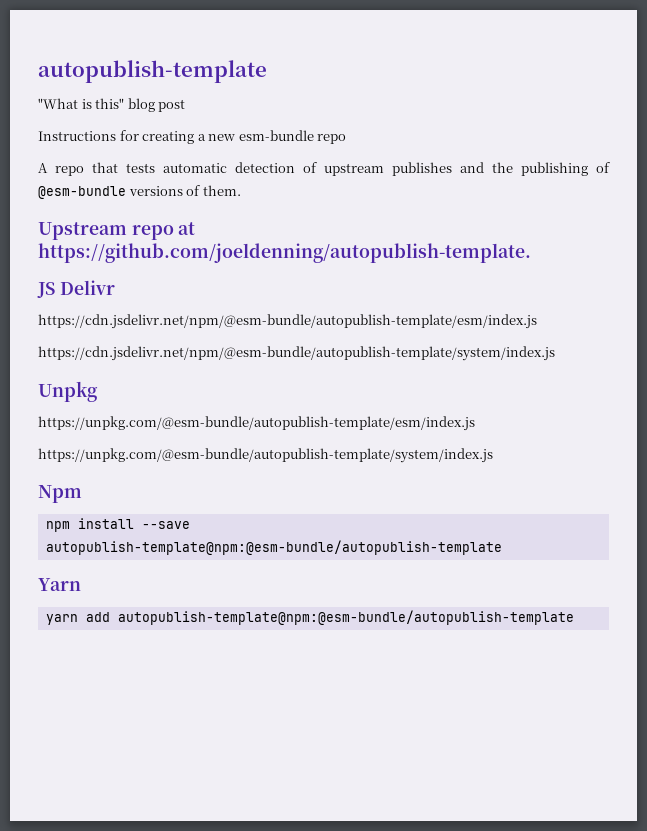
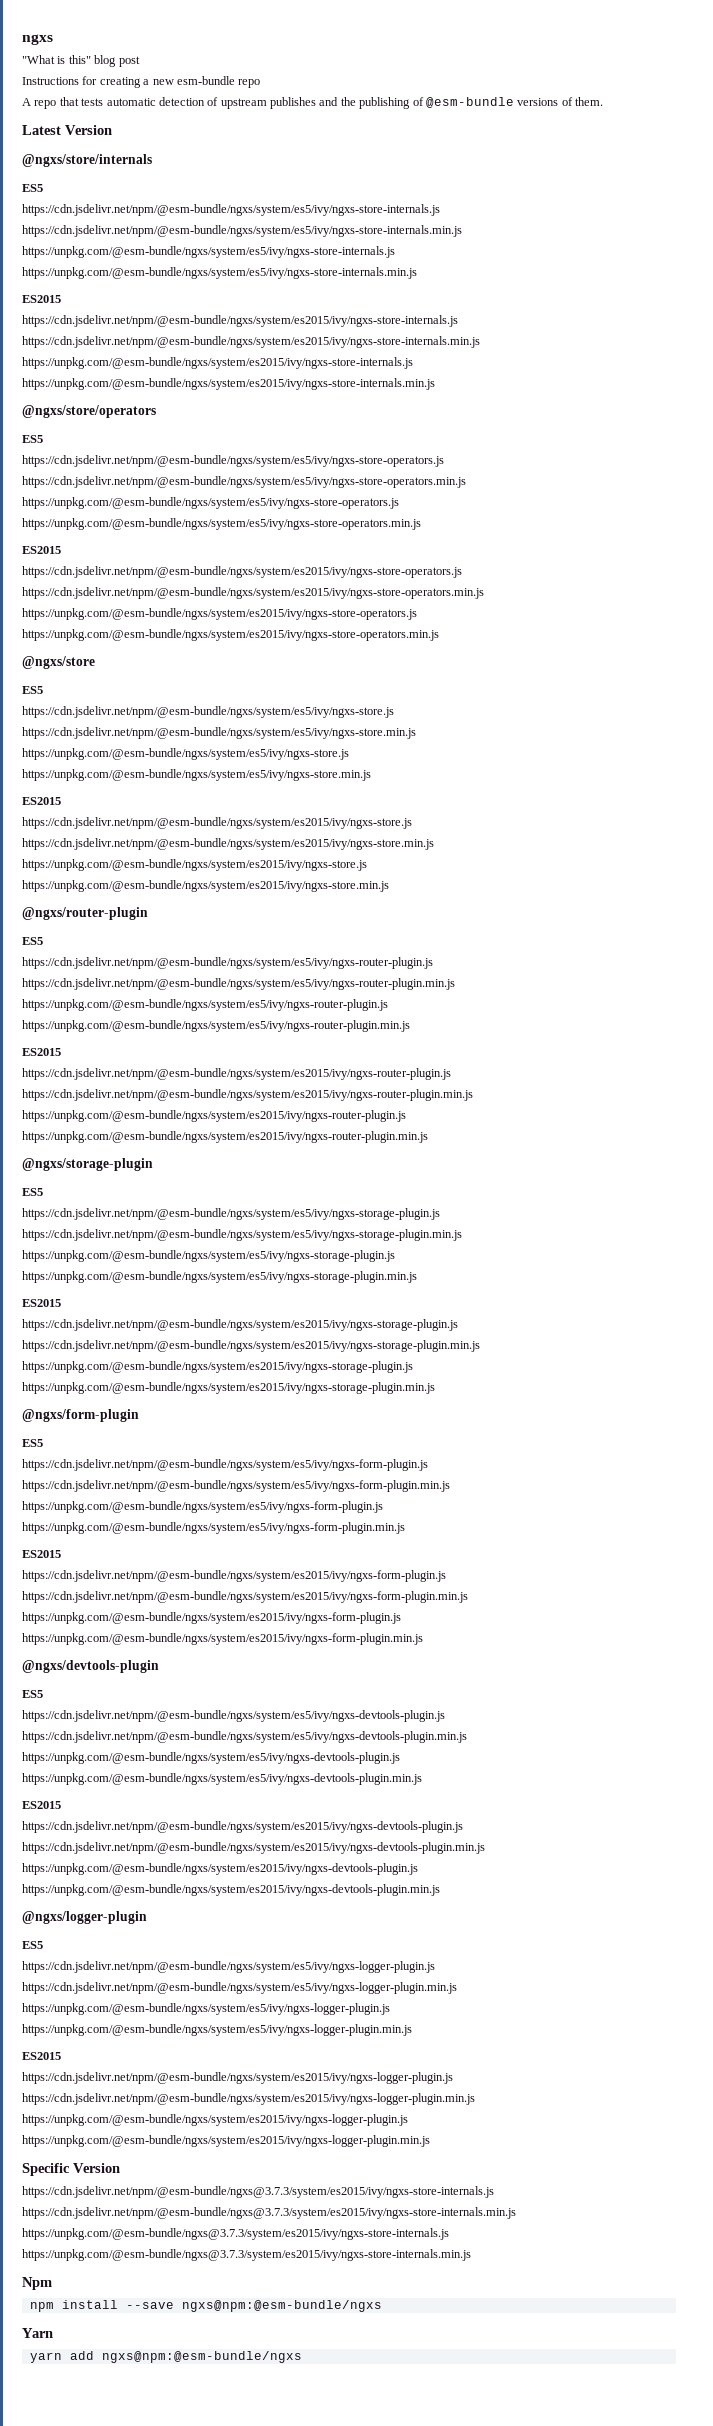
- autopublish-template
+ ngxs
- Upstream repo at https://github.com/joeldenning/autopublish-template.
- JS Delivr
- https://cdn.jsdelivr.net/npm/@esm-bundle/autopublish-template/esm/index.js
- https://cdn.jsdelivr.net/npm/@esm-bundle/autopublish-template/system/index.js
- Unpkg
- https://unpkg.com/@esm-bundle/autopublish-template/esm/index.js
- https://unpkg.com/@esm-bundle/autopublish-template/system/index.js
+ Latest Version
+ @ngxs/store/internals
+ ES5
+ https://cdn.jsdelivr.net/npm/@esm-bundle/ngxs/system/es5/ivy/ngxs-store-internals.js
+ https://cdn.jsdelivr.net/npm/@esm-bundle/ngxs/system/es5/ivy/ngxs-store-internals.min.js
+ https://unpkg.com/@esm-bundle/ngxs/system/es5/ivy/ngxs-store-internals.js
+ https://unpkg.com/@esm-bundle/ngxs/system/es5/ivy/ngxs-store-internals.min.js
+ ES2015
+ https://cdn.jsdelivr.net/npm/@esm-bundle/ngxs/system/es2015/ivy/ngxs-store-internals.js
+ https://cdn.jsdelivr.net/npm/@esm-bundle/ngxs/system/es2015/ivy/ngxs-store-internals.min.js
+ https://unpkg.com/@esm-bundle/ngxs/system/es2015/ivy/ngxs-store-internals.js
+ https://unpkg.com/@esm-bundle/ngxs/system/es2015/ivy/ngxs-store-internals.min.js
+ @ngxs/store/operators
+ ES5
+ https://cdn.jsdelivr.net/npm/@esm-bundle/ngxs/system/es5/ivy/ngxs-store-operators.js
+ https://cdn.jsdelivr.net/npm/@esm-bundle/ngxs/system/es5/ivy/ngxs-store-operators.min.js
+ https://unpkg.com/@esm-bundle/ngxs/system/es5/ivy/ngxs-store-operators.js
+ https://unpkg.com/@esm-bundle/ngxs/system/es5/ivy/ngxs-store-operators.min.js
+ ES2015
+ https://cdn.jsdelivr.net/npm/@esm-bundle/ngxs/system/es2015/ivy/ngxs-store-operators.js
+ https://cdn.jsdelivr.net/npm/@esm-bundle/ngxs/system/es2015/ivy/ngxs-store-operators.min.js
+ https://unpkg.com/@esm-bundle/ngxs/system/es2015/ivy/ngxs-store-operators.js
+ https://unpkg.com/@esm-bundle/ngxs/system/es2015/ivy/ngxs-store-operators.min.js
+ @ngxs/store
+ ES5
+ https://cdn.jsdelivr.net/npm/@esm-bundle/ngxs/system/es5/ivy/ngxs-store.js
+ https://cdn.jsdelivr.net/npm/@esm-bundle/ngxs/system/es5/ivy/ngxs-store.min.js
+ https://unpkg.com/@esm-bundle/ngxs/system/es5/ivy/ngxs-store.js
+ https://unpkg.com/@esm-bundle/ngxs/system/es5/ivy/ngxs-store.min.js
+ ES2015
+ https://cdn.jsdelivr.net/npm/@esm-bundle/ngxs/system/es2015/ivy/ngxs-store.js
+ https://cdn.jsdelivr.net/npm/@esm-bundle/ngxs/system/es2015/ivy/ngxs-store.min.js
+ https://unpkg.com/@esm-bundle/ngxs/system/es2015/ivy/ngxs-store.js
+ https://unpkg.com/@esm-bundle/ngxs/system/es2015/ivy/ngxs-store.min.js
+ @ngxs/router-plugin
+ ES5
+ https://cdn.jsdelivr.net/npm/@esm-bundle/ngxs/system/es5/ivy/ngxs-router-plugin.js
+ https://cdn.jsdelivr.net/npm/@esm-bundle/ngxs/system/es5/ivy/ngxs-router-plugin.min.js
+ https://unpkg.com/@esm-bundle/ngxs/system/es5/ivy/ngxs-router-plugin.js
+ https://unpkg.com/@esm-bundle/ngxs/system/es5/ivy/ngxs-router-plugin.min.js
+ ES2015
+ https://cdn.jsdelivr.net/npm/@esm-bundle/ngxs/system/es2015/ivy/ngxs-router-plugin.js
+ https://cdn.jsdelivr.net/npm/@esm-bundle/ngxs/system/es2015/ivy/ngxs-router-plugin.min.js
+ https://unpkg.com/@esm-bundle/ngxs/system/es2015/ivy/ngxs-router-plugin.js
+ https://unpkg.com/@esm-bundle/ngxs/system/es2015/ivy/ngxs-router-plugin.min.js
+ @ngxs/storage-plugin
+ ES5
+ https://cdn.jsdelivr.net/npm/@esm-bundle/ngxs/system/es5/ivy/ngxs-storage-plugin.js
+ https://cdn.jsdelivr.net/npm/@esm-bundle/ngxs/system/es5/ivy/ngxs-storage-plugin.min.js
+ https://unpkg.com/@esm-bundle/ngxs/system/es5/ivy/ngxs-storage-plugin.js
+ https://unpkg.com/@esm-bundle/ngxs/system/es5/ivy/ngxs-storage-plugin.min.js
+ ES2015
+ https://cdn.jsdelivr.net/npm/@esm-bundle/ngxs/system/es2015/ivy/ngxs-storage-plugin.js
+ https://cdn.jsdelivr.net/npm/@esm-bundle/ngxs/system/es2015/ivy/ngxs-storage-plugin.min.js
+ https://unpkg.com/@esm-bundle/ngxs/system/es2015/ivy/ngxs-storage-plugin.js
+ https://unpkg.com/@esm-bundle/ngxs/system/es2015/ivy/ngxs-storage-plugin.min.js
+ @ngxs/form-plugin
+ ES5
+ https://cdn.jsdelivr.net/npm/@esm-bundle/ngxs/system/es5/ivy/ngxs-form-plugin.js
+ https://cdn.jsdelivr.net/npm/@esm-bundle/ngxs/system/es5/ivy/ngxs-form-plugin.min.js
+ https://unpkg.com/@esm-bundle/ngxs/system/es5/ivy/ngxs-form-plugin.js
+ https://unpkg.com/@esm-bundle/ngxs/system/es5/ivy/ngxs-form-plugin.min.js
+ ES2015
+ https://cdn.jsdelivr.net/npm/@esm-bundle/ngxs/system/es2015/ivy/ngxs-form-plugin.js
+ https://cdn.jsdelivr.net/npm/@esm-bundle/ngxs/system/es2015/ivy/ngxs-form-plugin.min.js
+ https://unpkg.com/@esm-bundle/ngxs/system/es2015/ivy/ngxs-form-plugin.js
+ https://unpkg.com/@esm-bundle/ngxs/system/es2015/ivy/ngxs-form-plugin.min.js
+ @ngxs/devtools-plugin
+ ES5
+ https://cdn.jsdelivr.net/npm/@esm-bundle/ngxs/system/es5/ivy/ngxs-devtools-plugin.js
+ https://cdn.jsdelivr.net/npm/@esm-bundle/ngxs/system/es5/ivy/ngxs-devtools-plugin.min.js
+ https://unpkg.com/@esm-bundle/ngxs/system/es5/ivy/ngxs-devtools-plugin.js
+ https://unpkg.com/@esm-bundle/ngxs/system/es5/ivy/ngxs-devtools-plugin.min.js
+ ES2015
+ https://cdn.jsdelivr.net/npm/@esm-bundle/ngxs/system/es2015/ivy/ngxs-devtools-plugin.js
+ https://cdn.jsdelivr.net/npm/@esm-bundle/ngxs/system/es2015/ivy/ngxs-devtools-plugin.min.js
+ https://unpkg.com/@esm-bundle/ngxs/system/es2015/ivy/ngxs-devtools-plugin.js
+ https://unpkg.com/@esm-bundle/ngxs/system/es2015/ivy/ngxs-devtools-plugin.min.js
+ @ngxs/logger-plugin
+ ES5
+ https://cdn.jsdelivr.net/npm/@esm-bundle/ngxs/system/es5/ivy/ngxs-logger-plugin.js
+ https://cdn.jsdelivr.net/npm/@esm-bundle/ngxs/system/es5/ivy/ngxs-logger-plugin.min.js
+ https://unpkg.com/@esm-bundle/ngxs/system/es5/ivy/ngxs-logger-plugin.js
+ https://unpkg.com/@esm-bundle/ngxs/system/es5/ivy/ngxs-logger-plugin.min.js
+ ES2015
+ https://cdn.jsdelivr.net/npm/@esm-bundle/ngxs/system/es2015/ivy/ngxs-logger-plugin.js
+ https://cdn.jsdelivr.net/npm/@esm-bundle/ngxs/system/es2015/ivy/ngxs-logger-plugin.min.js
+ https://unpkg.com/@esm-bundle/ngxs/system/es2015/ivy/ngxs-logger-plugin.js
+ https://unpkg.com/@esm-bundle/ngxs/system/es2015/ivy/ngxs-logger-plugin.min.js
+ Specific Version
+ https://cdn.jsdelivr.net/npm/@esm-bundle/ngxs@3.7.3/system/es2015/ivy/ngxs-store-internals.js
+ https://cdn.jsdelivr.net/npm/@esm-bundle/ngxs@3.7.3/system/es2015/ivy/ngxs-store-internals.min.js
+ https://unpkg.com/@esm-bundle/ngxs@3.7.3/system/es2015/ivy/ngxs-store-internals.js
+ https://unpkg.com/@esm-bundle/ngxs@3.7.3/system/es2015/ivy/ngxs-store-internals.min.js
- npm install --save autopublish-template@npm:@esm-bundle/autopublish-template
+ npm install --save ngxs@npm:@esm-bundle/ngxs
- yarn add autopublish-template@npm:@esm-bundle/autopublish-template
+ yarn add ngxs@npm:@esm-bundle/ngxs

